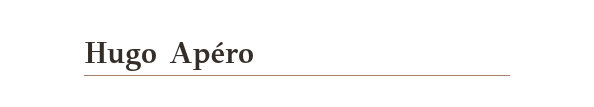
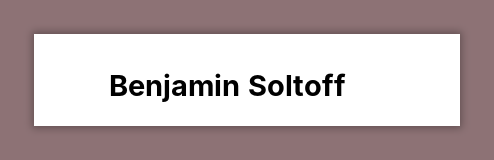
- Hugo Apéro
+ Benjamin Soltoff

